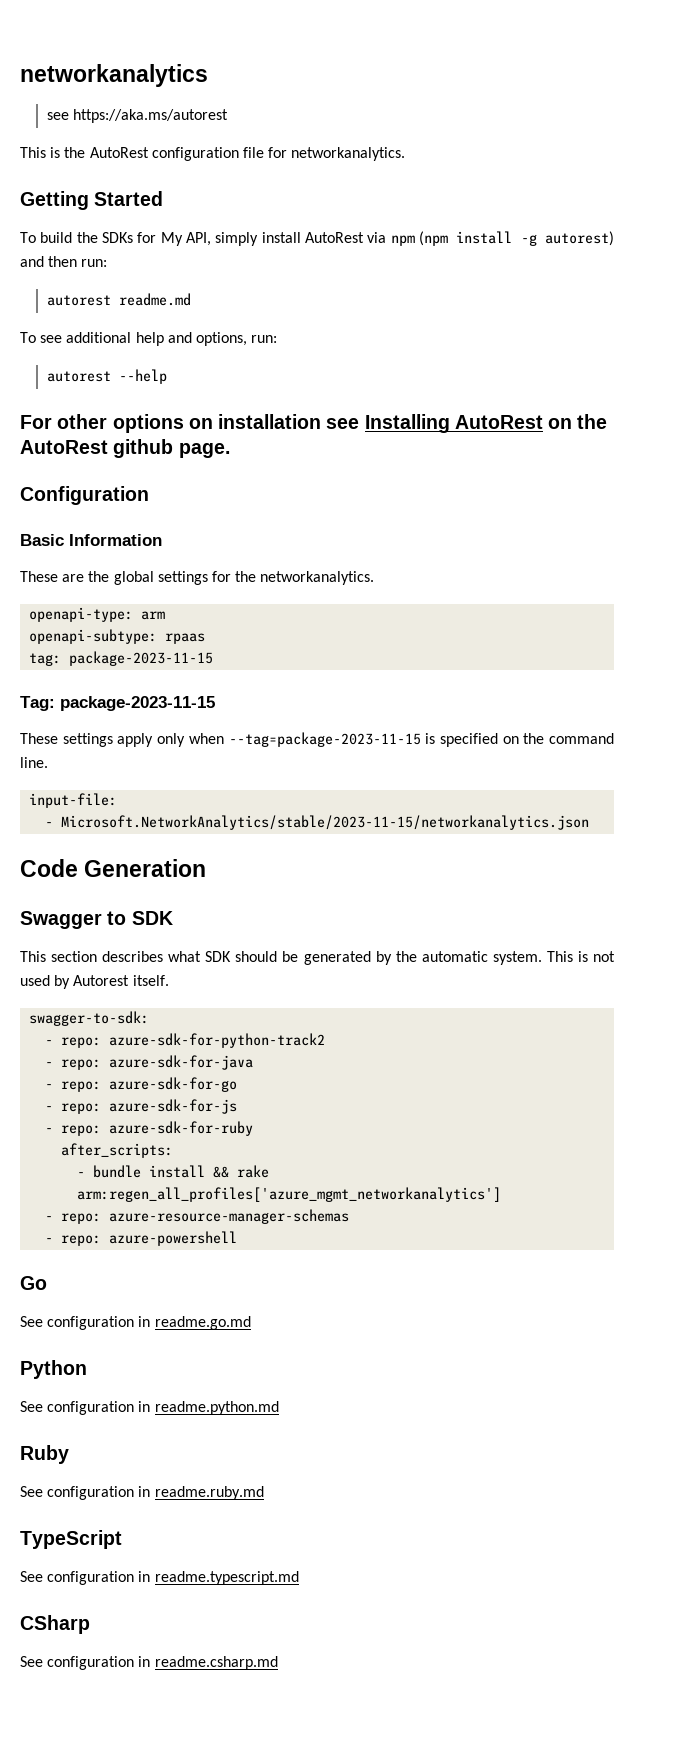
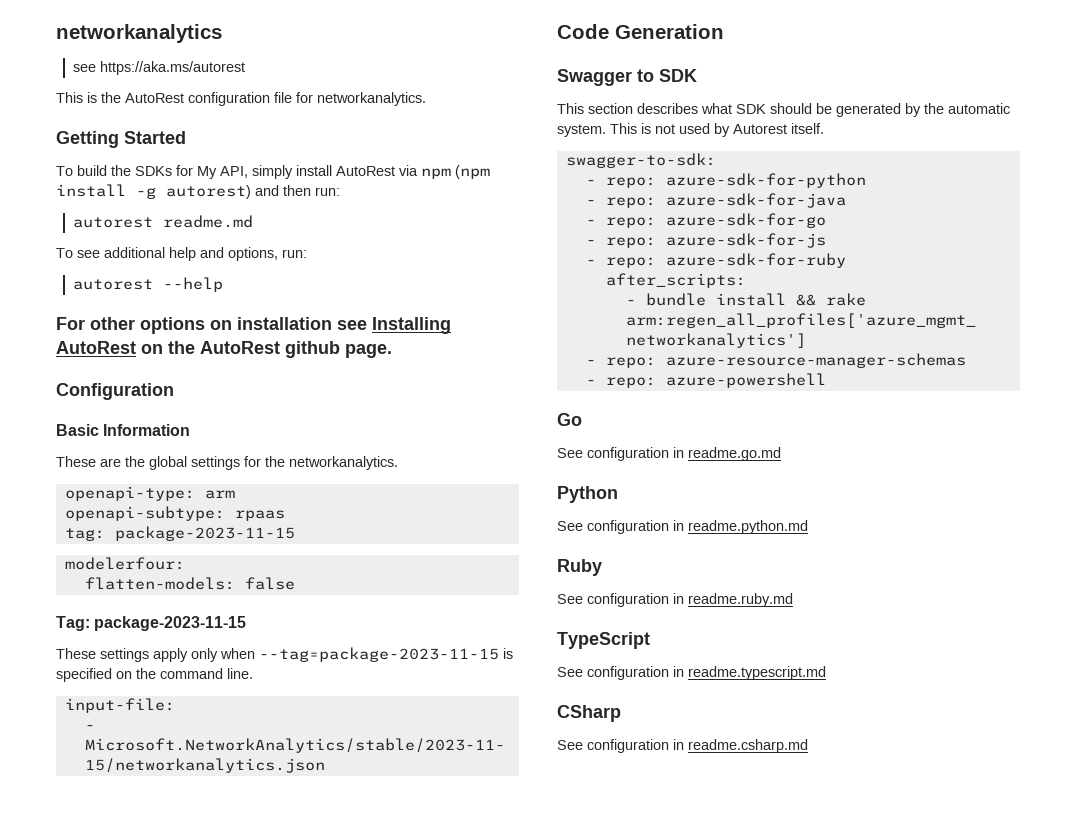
+ modelerfour:
+ flatten-models: false
- - repo: azure-sdk-for-python-track2
+ - repo: azure-sdk-for-python

